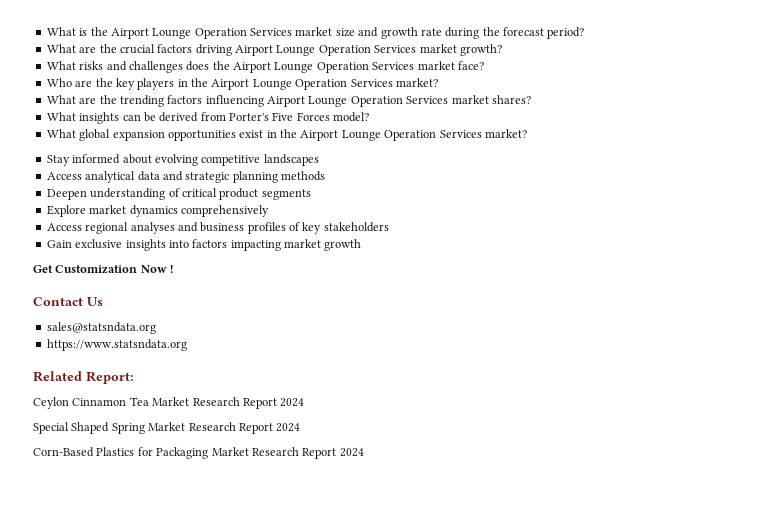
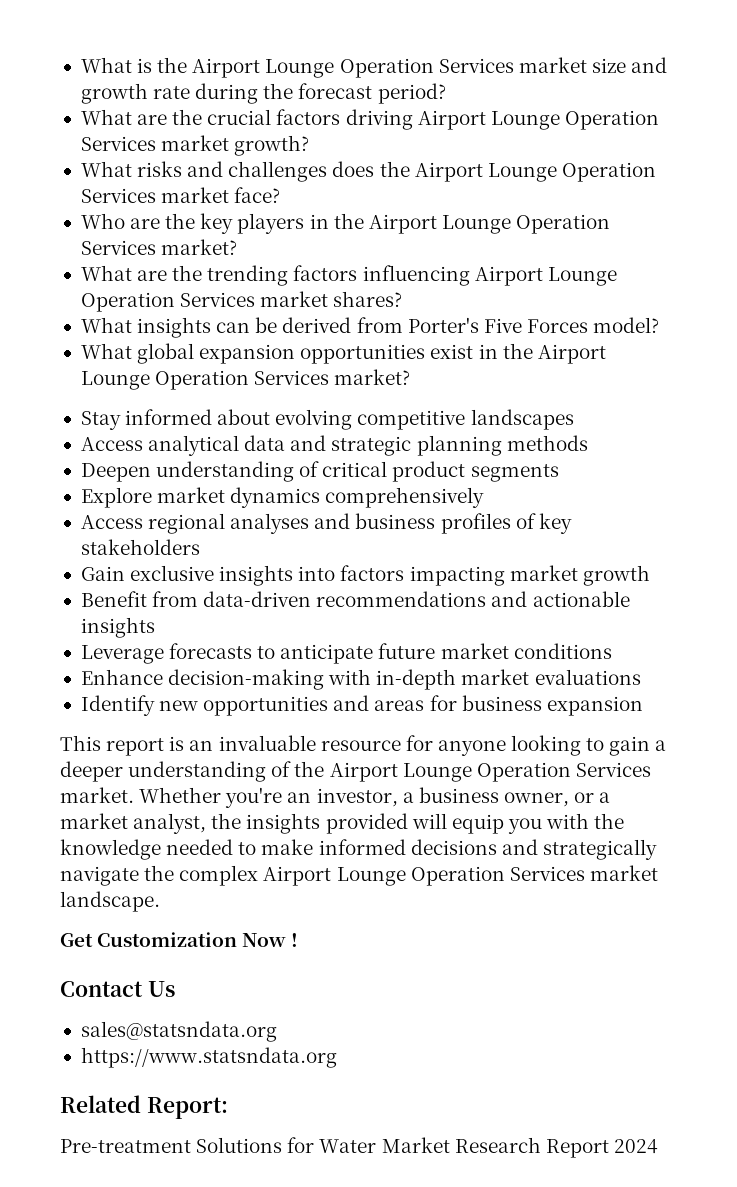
+ Benefit from data-driven recommendations and actionable insights
+ Leverage forecasts to anticipate future market conditions
+ Enhance decision-making with in-depth market evaluations
+ Identify new opportunities and areas for business expansion
+ This report is an invaluable resource for anyone looking to gain a deeper understanding of the Airport Lounge Operation Services market. Whether you're an investor, a business owner, or a market analyst, the insights provided will equip you with the knowledge needed to make informed decisions and strategically navigate the complex Airport Lounge Operation Services market landscape.
- Ceylon Cinnamon Tea Market Research Report 2024
- Special Shaped Spring Market Research Report 2024
- Corn-Based Plastics for Packaging Market Research Report 2024
+ Pre-treatment Solutions for Water Market Research Report 2024

